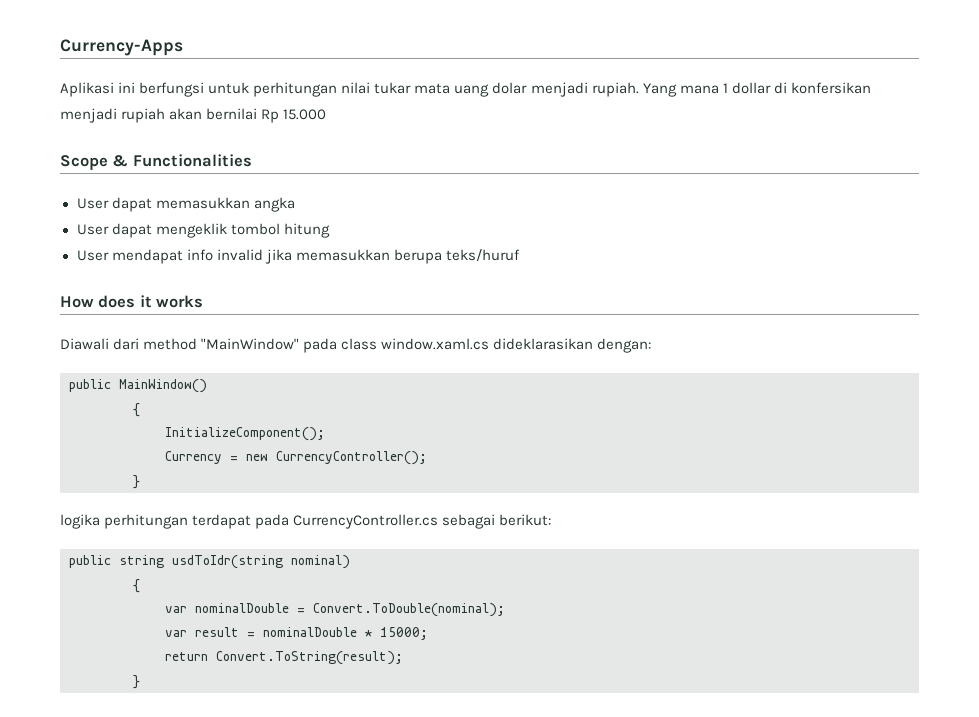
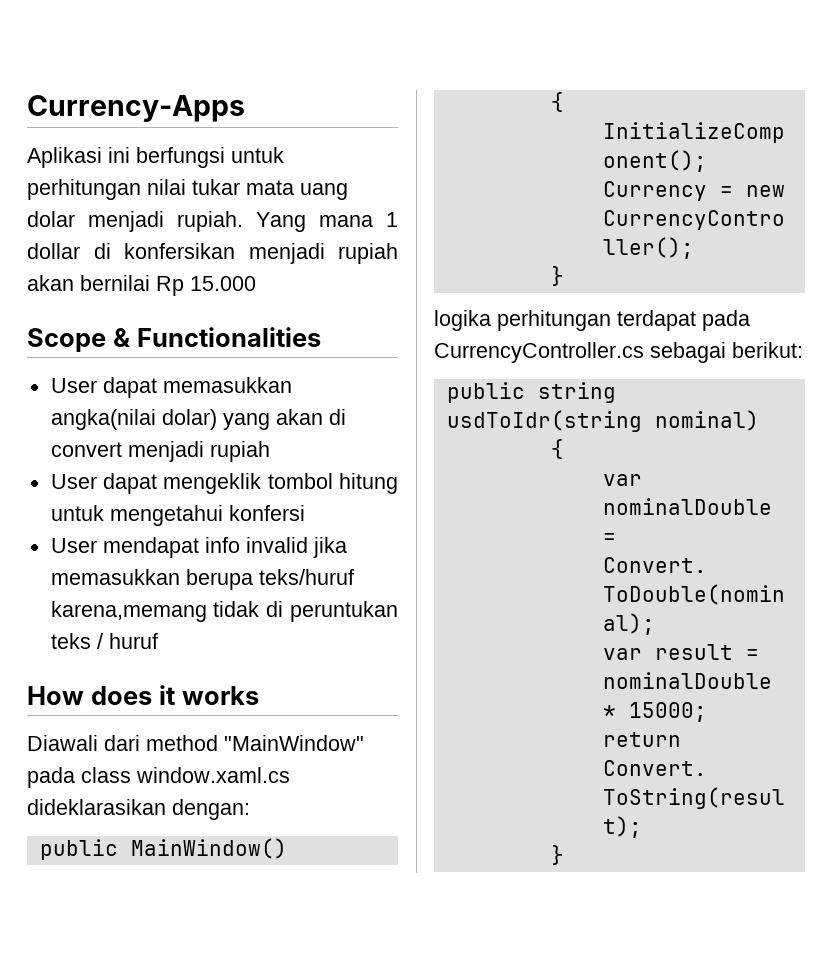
- User dapat memasukkan angka
+ User dapat memasukkan angka(nilai dolar) yang akan di convert menjadi rupiah
- User dapat mengeklik tombol hitung
+ User dapat mengeklik tombol hitung untuk mengetahui konfersi
- User mendapat info invalid jika memasukkan berupa teks/huruf
+ User mendapat info invalid jika memasukkan berupa teks/huruf karena,memang tidak di peruntukan teks / huruf

